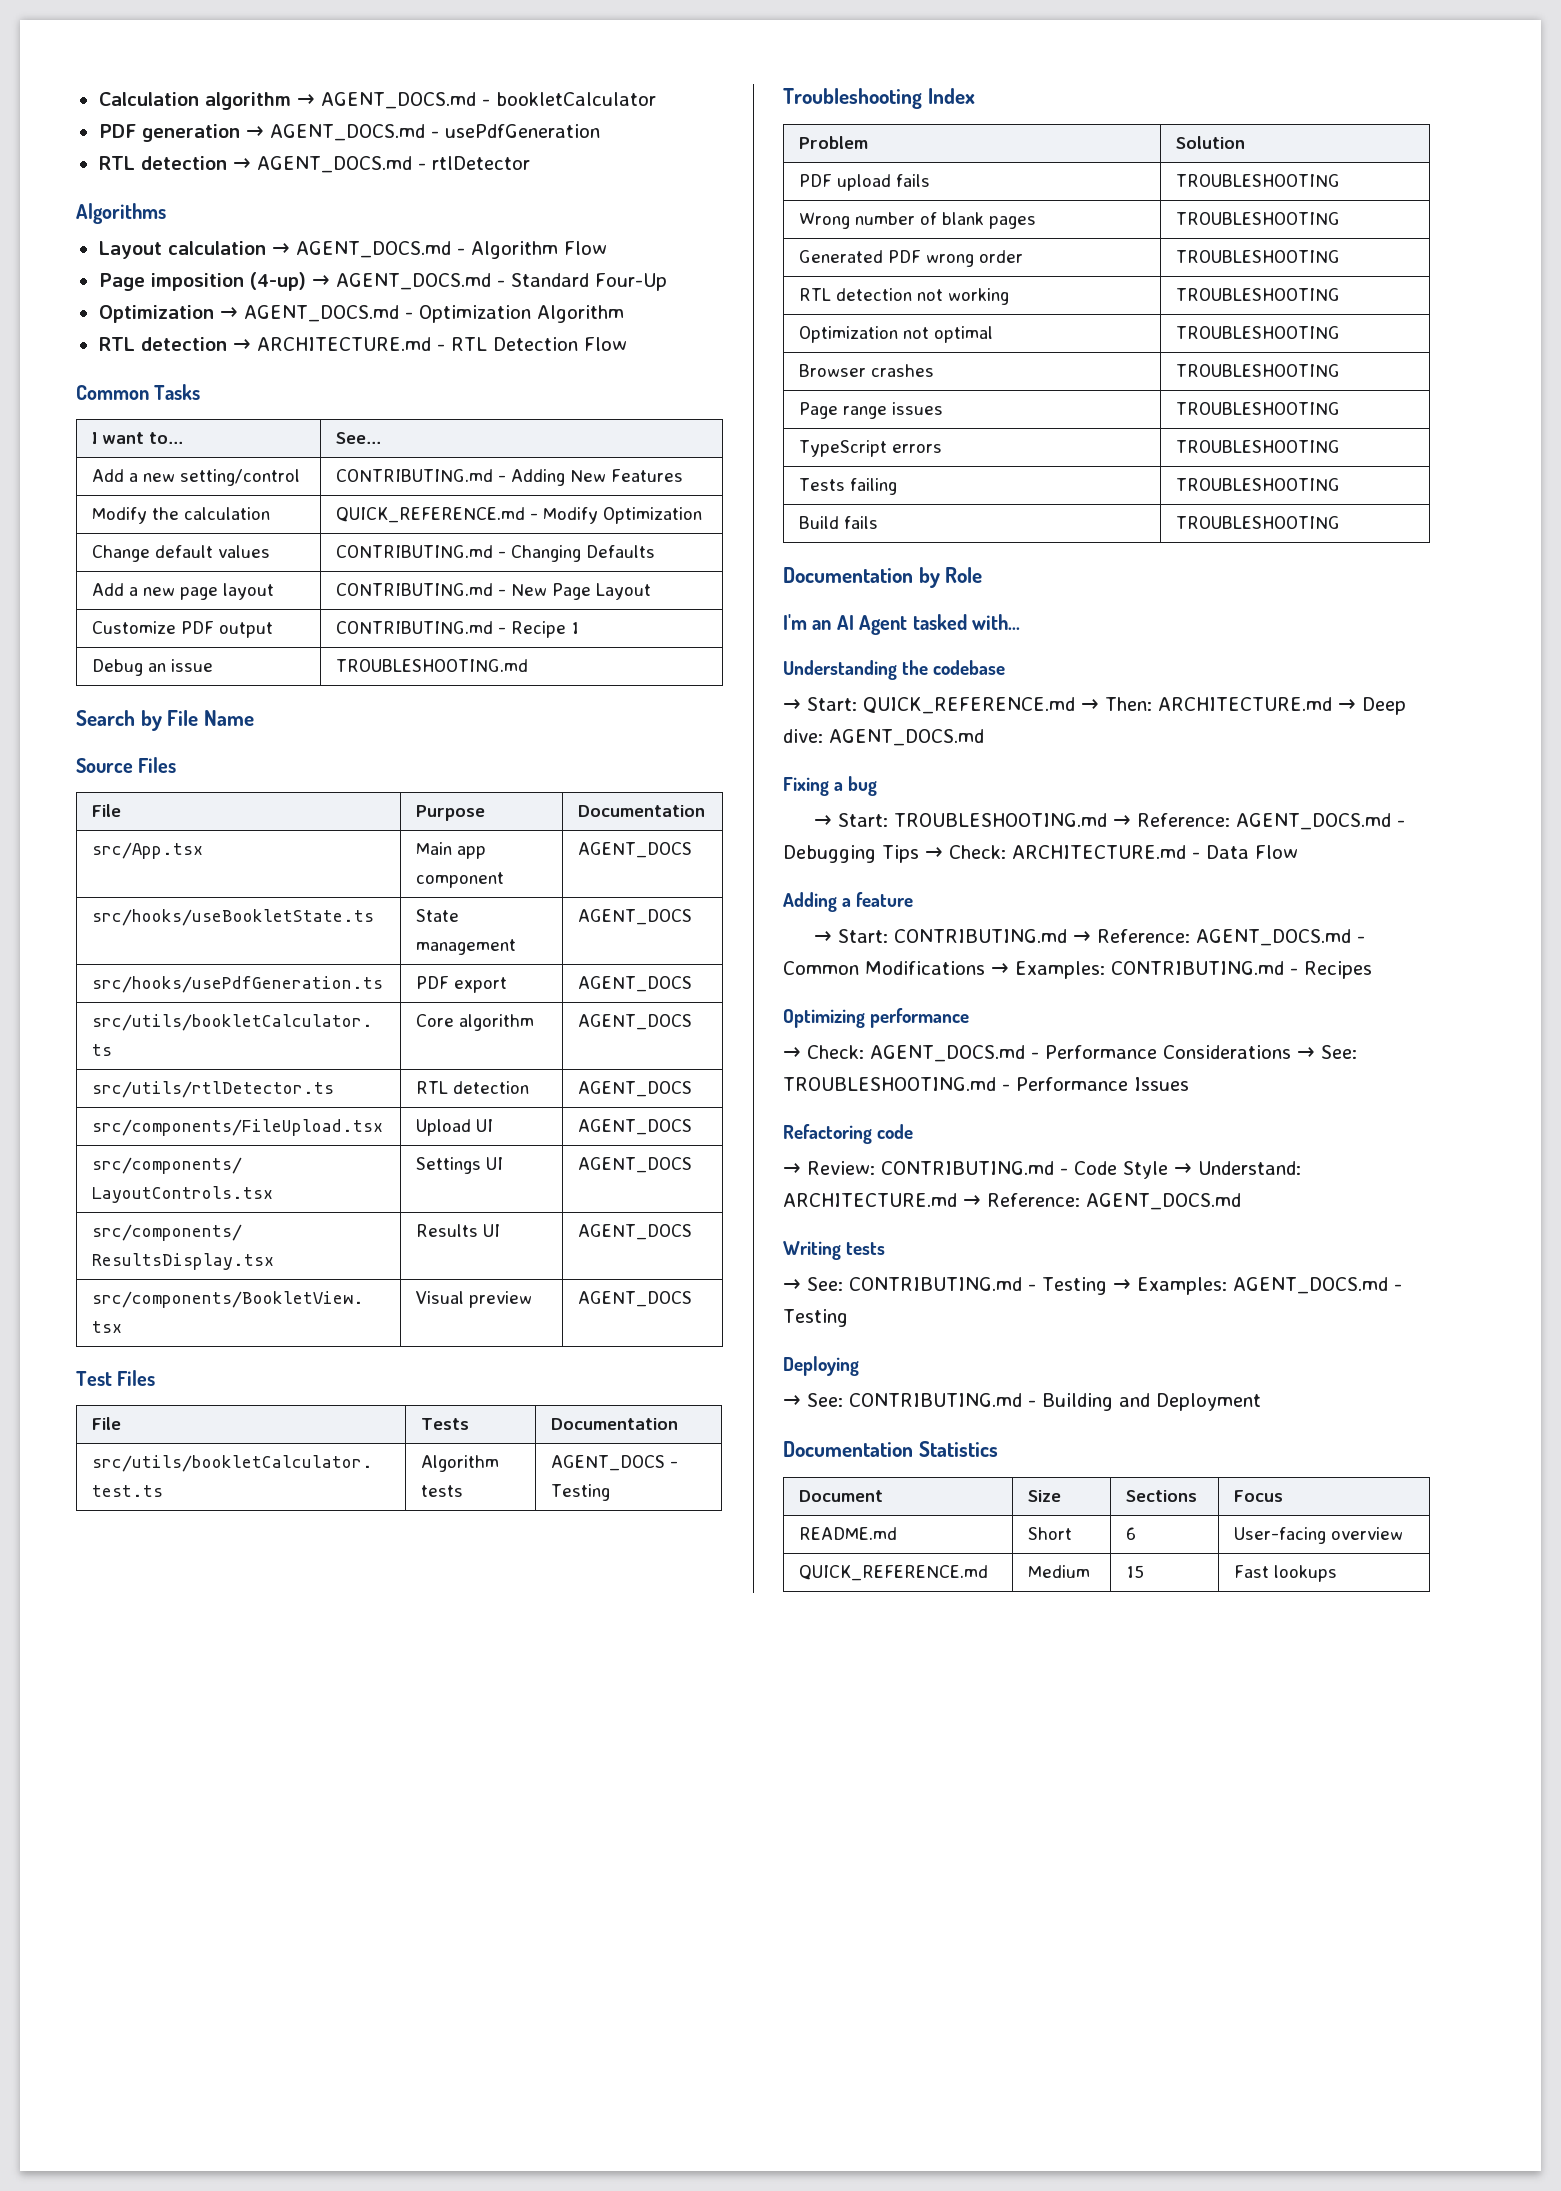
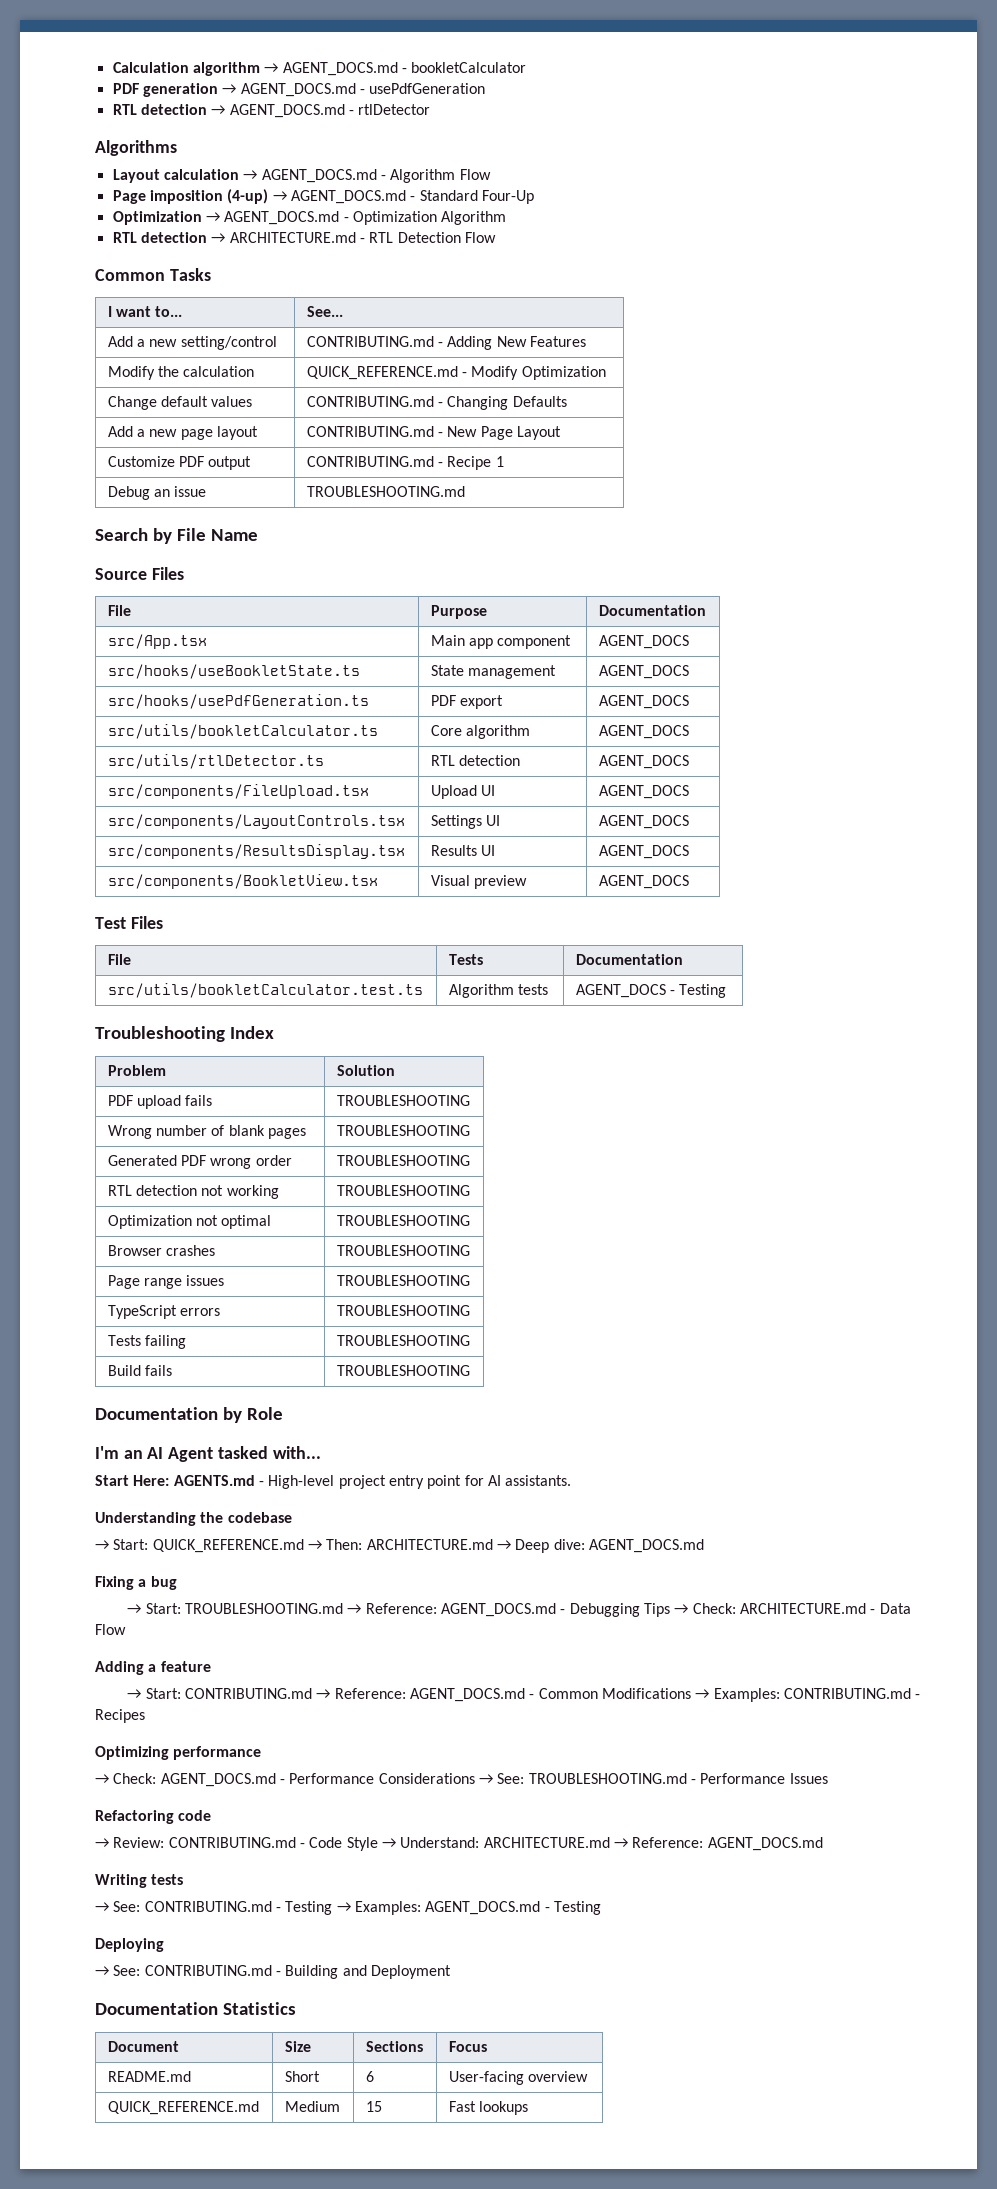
+ Start Here: AGENTS.md - High-level project entry point for AI assistants.

